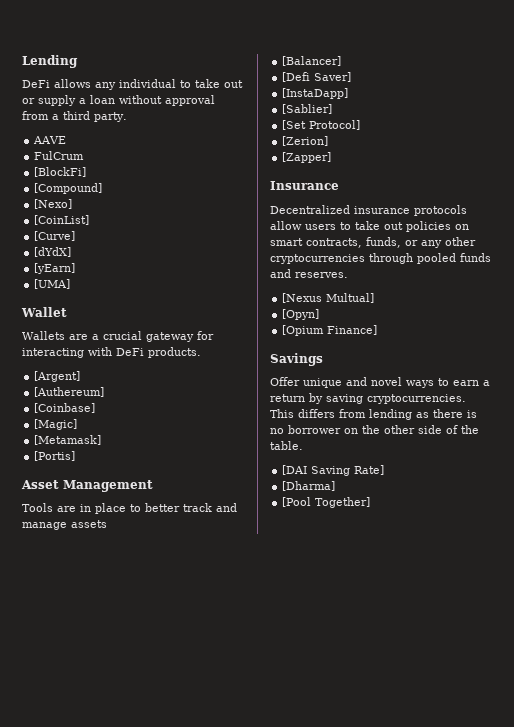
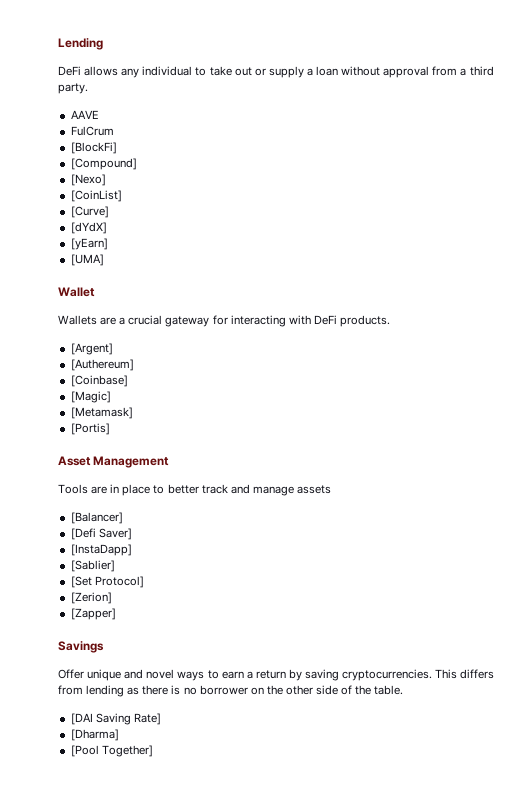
- Insurance
- Decentralized insurance protocols allow users to take out policies on smart contracts, funds, or any other cryptocurrencies through pooled funds and reserves.
- [Nexus Multual]
- [Opyn]
- [Opium Finance]

